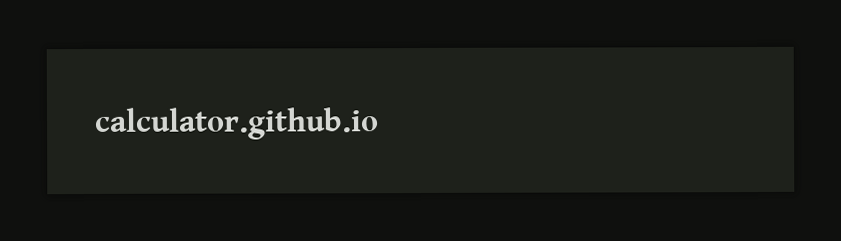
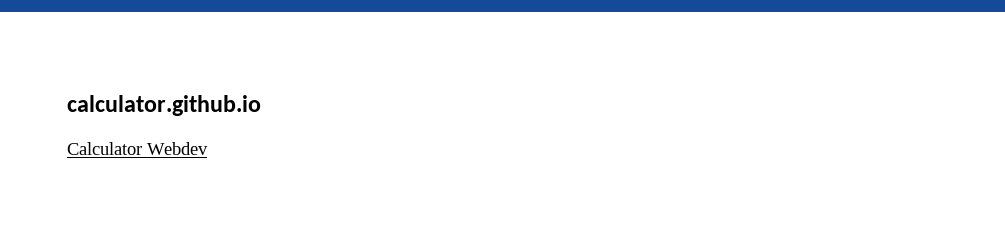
+ Calculator Webdev

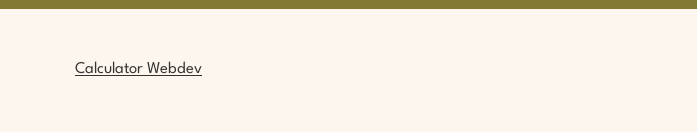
- calculator.github.io

